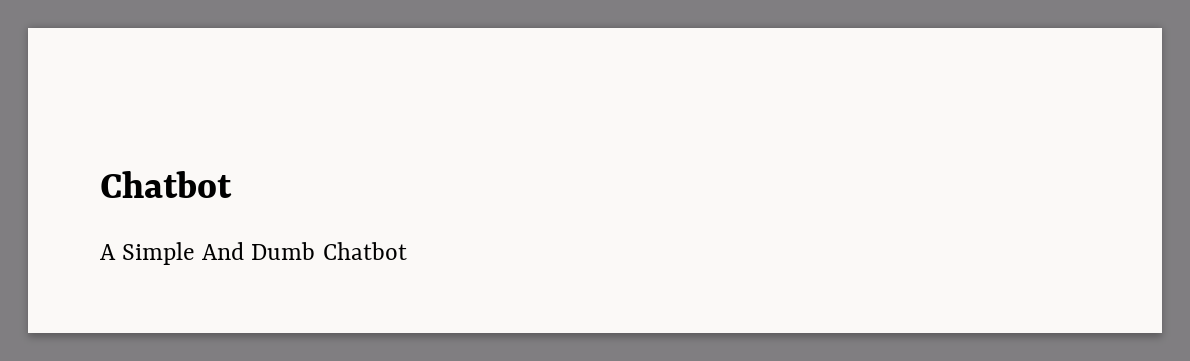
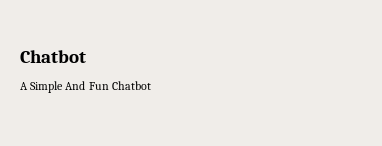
- A Simple And Dumb Chatbot
+ A Simple And Fun Chatbot

